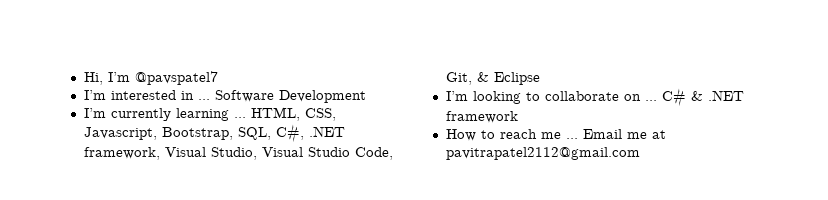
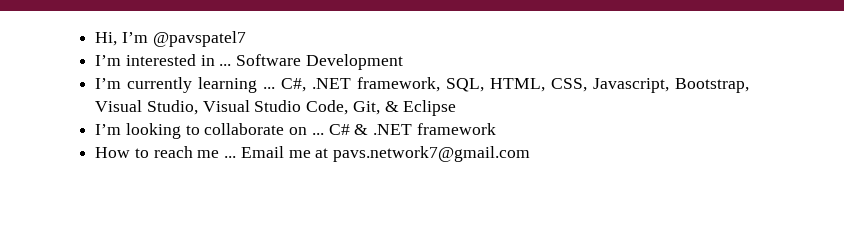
- HTML, CSS, Javascript, Bootstrap, SQL, C#, .NET framework, Visual Studio, Visual Studio Code, Git, & Eclipse
+ C#, .NET framework, SQL, HTML, CSS, Javascript, Bootstrap, Visual Studio, Visual Studio Code, Git, & Eclipse
- Email me at pavitrapatel2112@gmail.com
+ Email me at pavs.network7@gmail.com

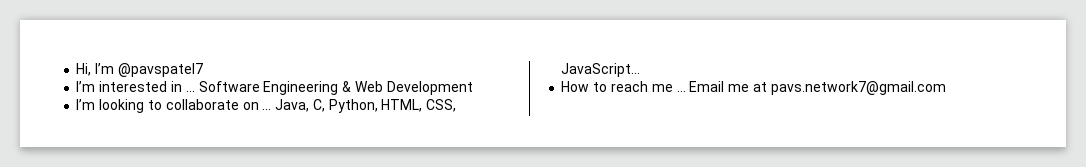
- Software Development
- I’m currently learning ... C#, .NET framework, SQL, HTML, CSS, Javascript, Bootstrap, Visual Studio, Visual Studio Code, Git, & Eclipse
+ Software Engineering & Web Development
- C# & .NET framework
+ Java, C, Python, HTML, CSS, JavaScript...

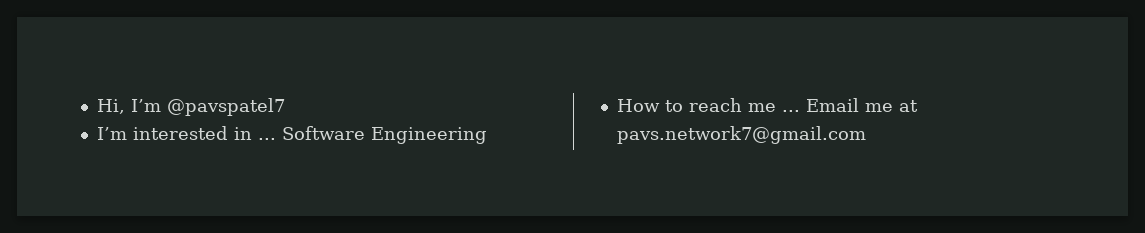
- Software Engineering & Web Development
- I’m looking to collaborate on ... Java, C, Python, HTML, CSS, JavaScript...
+ Software Engineering

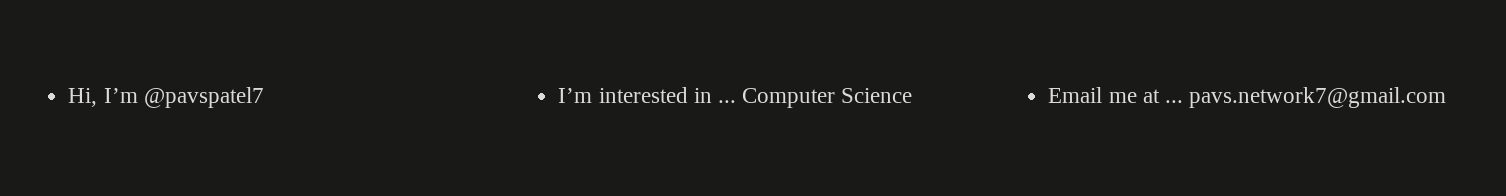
- Software Engineering
- How to reach me ... Email me at pavs.network7@gmail.com
+ Computer Science
+ Email me at ... pavs.network7@gmail.com

